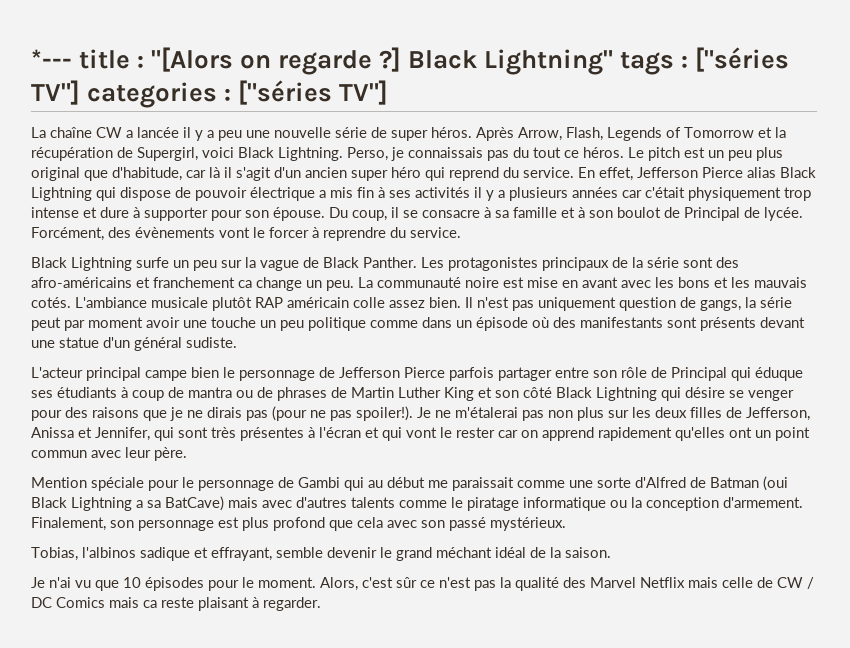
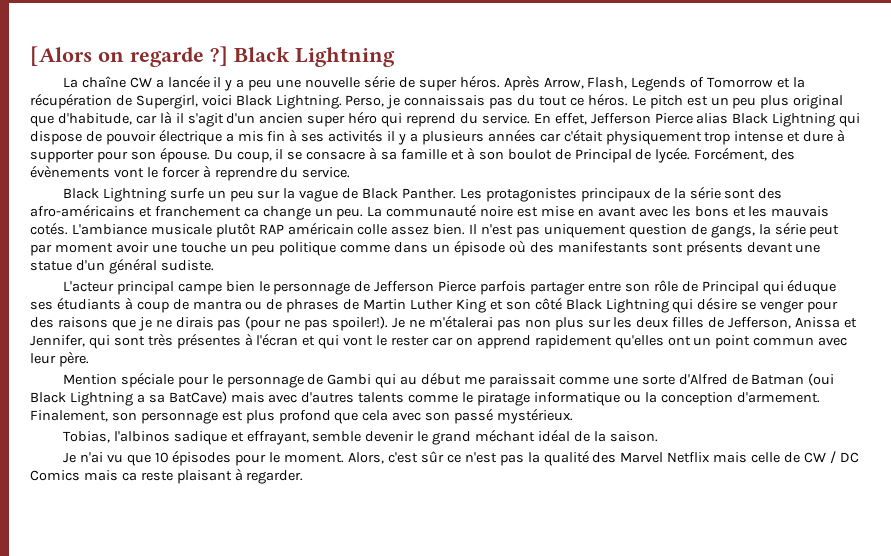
- *--- title : "[Alors on regarde ?] Black Lightning" tags : ["séries TV"] categories : ["séries TV"]
+ [Alors on regarde ?] Black Lightning

